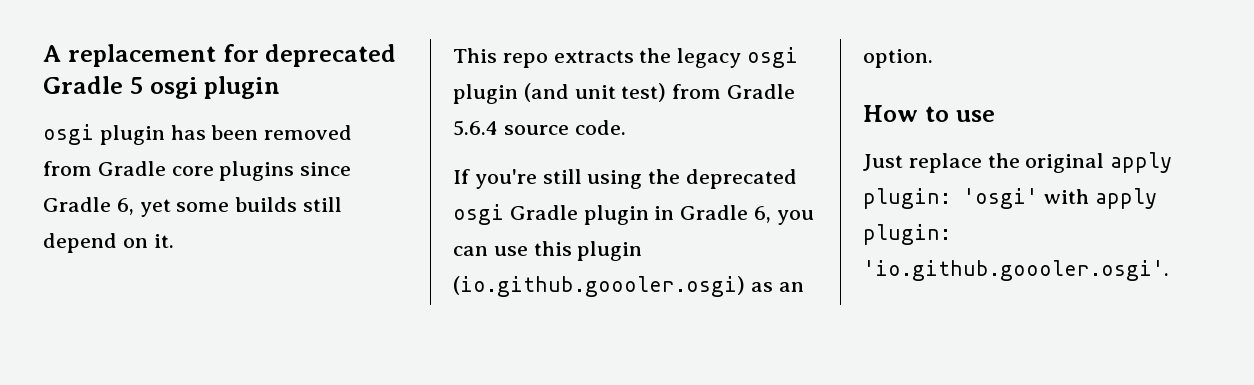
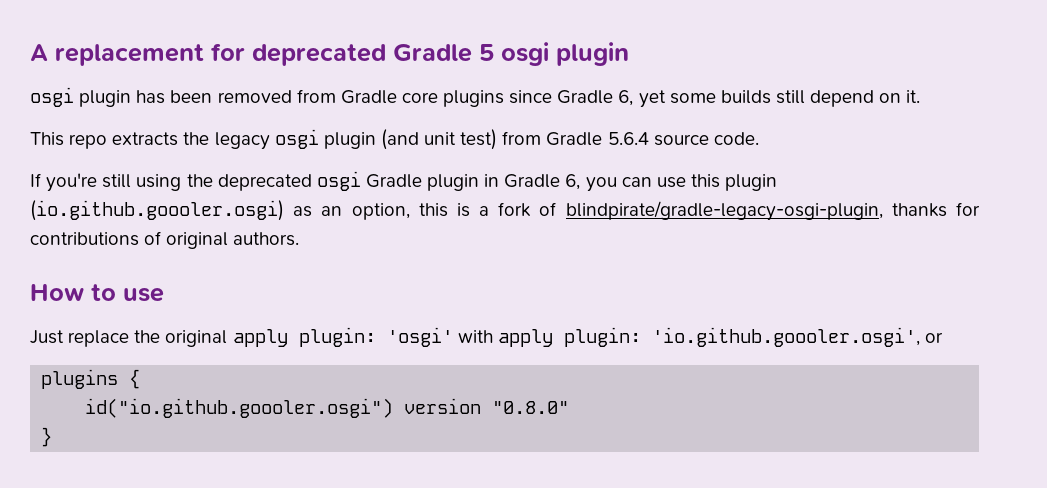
- If you're still using the deprecated osgi Gradle plugin in Gradle 6, you can use this plugin (io.github.goooler.osgi) as an option.
+ If you're still using the deprecated osgi Gradle plugin in Gradle 6, you can use this plugin (io.github.goooler.osgi) as an option, this is a fork of blindpirate/gradle-legacy-osgi-plugin, thanks for contributions of original authors.
- Just replace the original apply plugin: 'osgi' with apply plugin: 'io.github.goooler.osgi'.
+ Just replace the original apply plugin: 'osgi' with apply plugin: 'io.github.goooler.osgi', or
+ plugins {
+ id("io.github.goooler.osgi") version "0.8.0"
+ }

